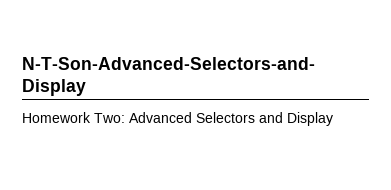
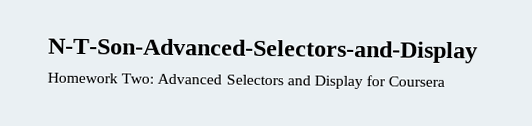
- Homework Two: Advanced Selectors and Display
+ Homework Two: Advanced Selectors and Display for Coursera

